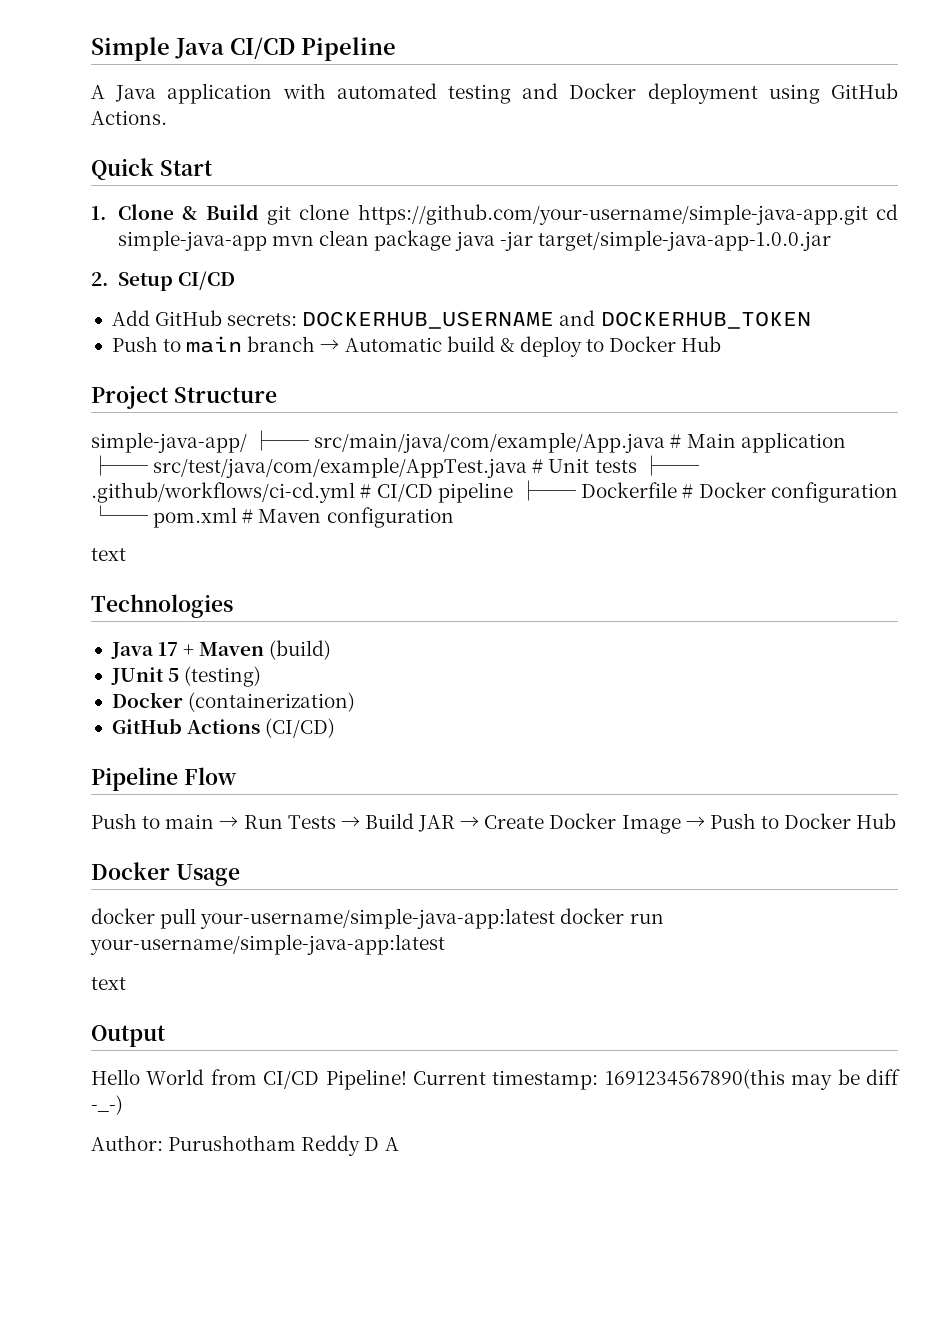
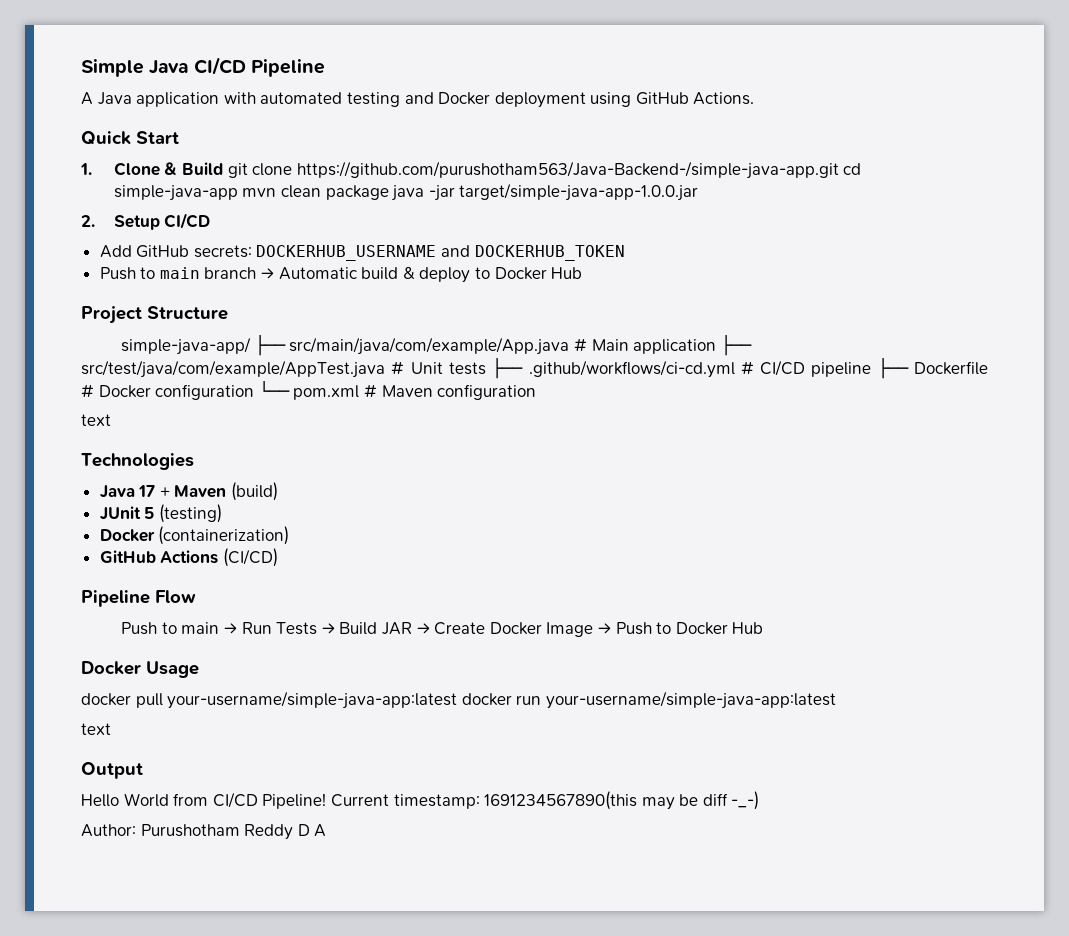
- 1. Clone & Build git clone https://github.com/your-username/simple-java-app.git cd simple-java-app mvn clean package java -jar target/simple-java-app-1.0.0.jar
+ 1. Clone & Build git clone https://github.com/purushotham563/Java-Backend-/simple-java-app.git cd simple-java-app mvn clean package java -jar target/simple-java-app-1.0.0.jar

